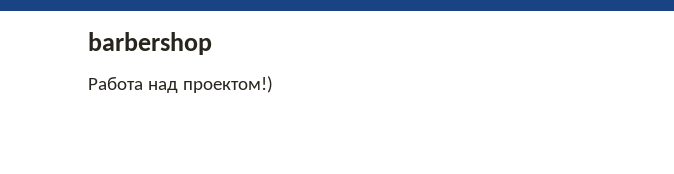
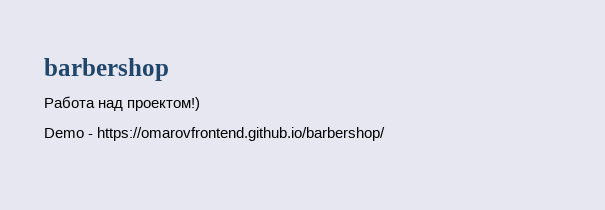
+ Demo - https://omarovfrontend.github.io/barbershop/

